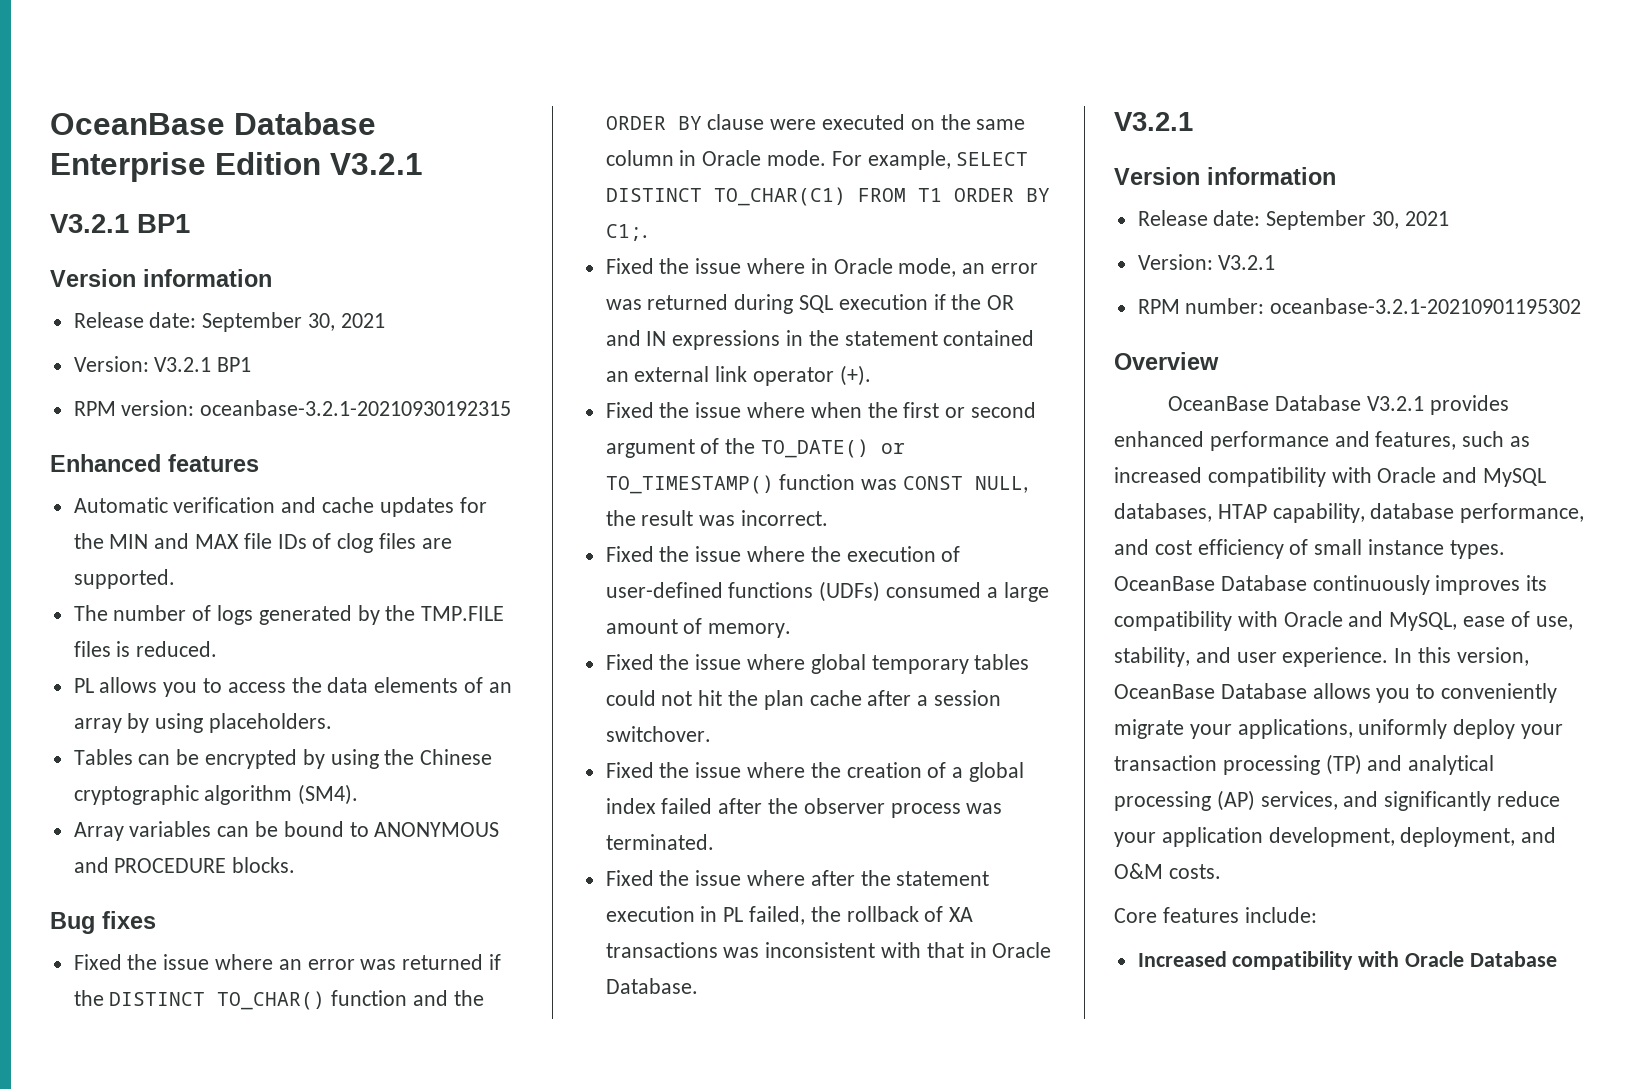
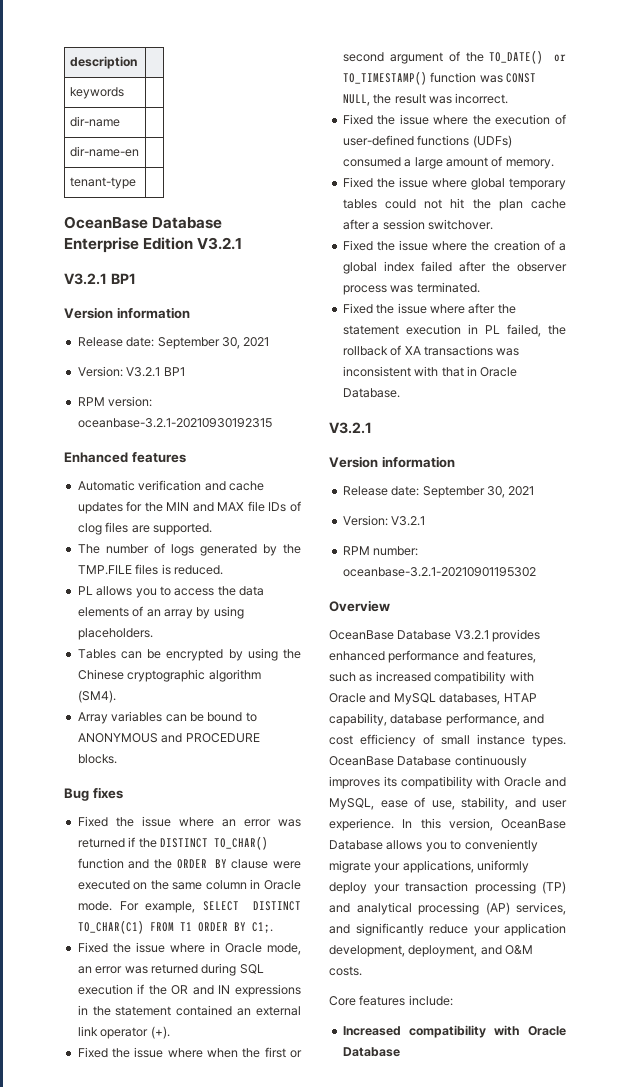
+ description |
+ keywords |
+ dir-name |
+ dir-name-en |
+ tenant-type |

